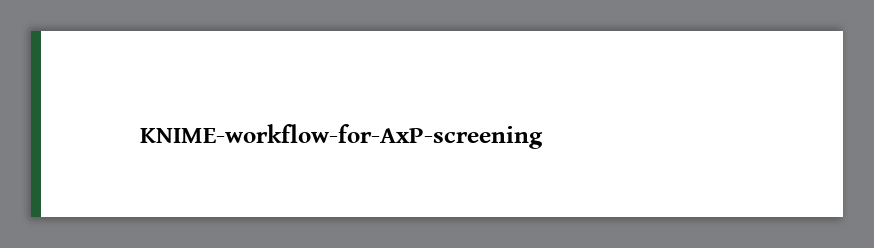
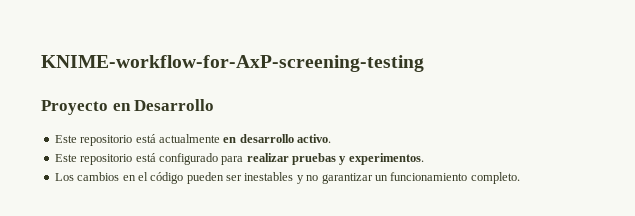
- KNIME-workflow-for-AxP-screening
+ KNIME-workflow-for-AxP-screening-testing
+ Proyecto en Desarrollo
+ Este repositorio está actualmente en desarrollo activo.
+ Este repositorio está configurado para realizar pruebas y experimentos.
+ Los cambios en el código pueden ser inestables y no garantizar un funcionamiento completo.

